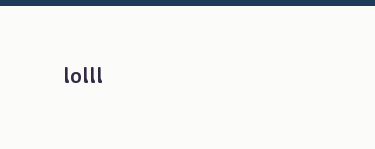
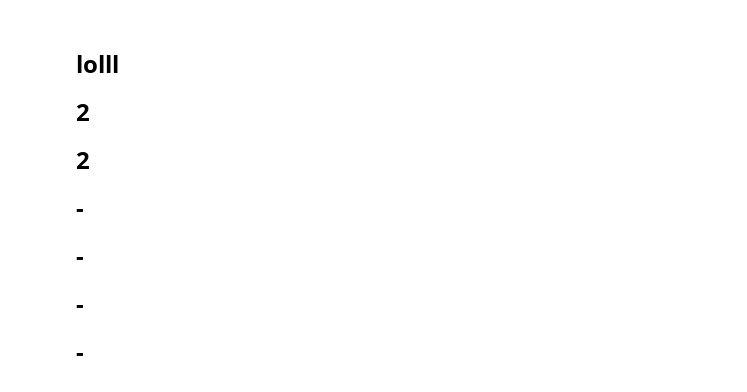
  lolll
+ 2
+ 2
+ -
+ -
+ -
+ -

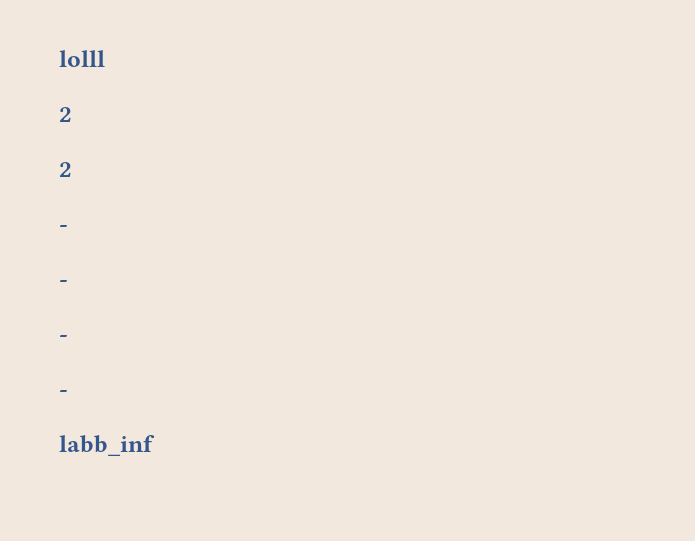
+ labb_inf

